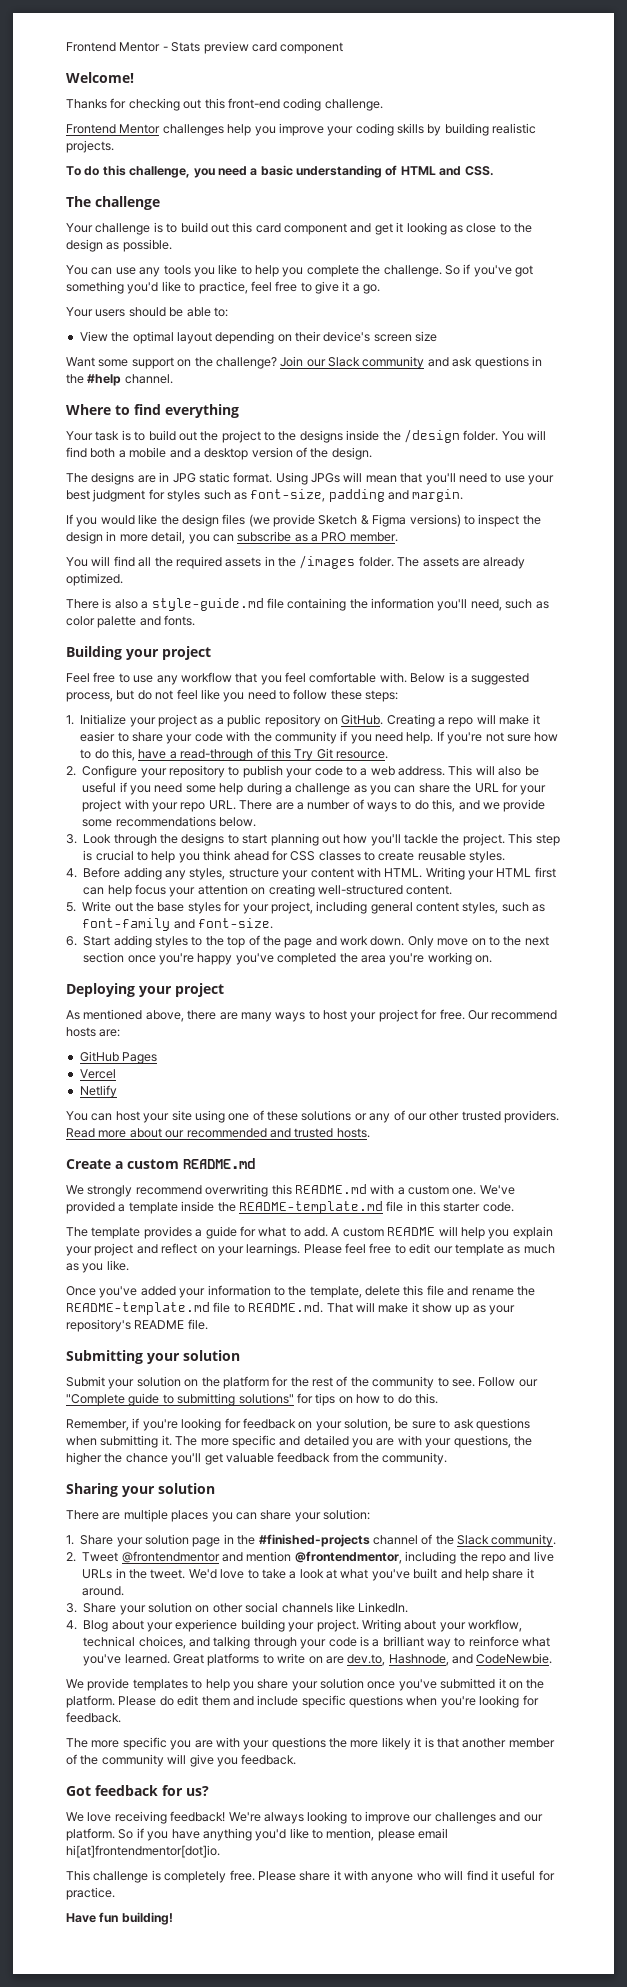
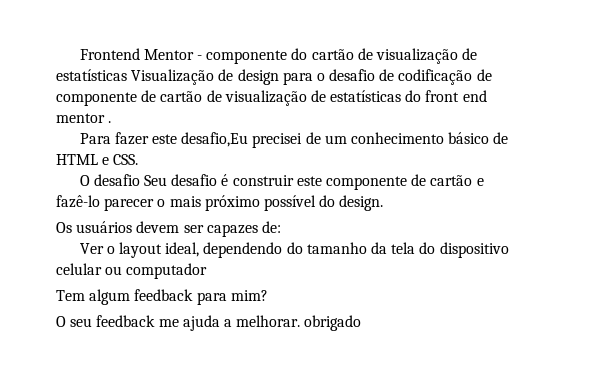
- Frontend Mentor - Stats preview card component
- Welcome!
- Thanks for checking out this front-end coding challenge.
- Frontend Mentor challenges help you improve your coding skills by building realistic projects.
- To do this challenge, you need a basic understanding of HTML and CSS.
- The challenge
- Your challenge is to build out this card component and get it looking as close to the design as possible.
- You can use any tools you like to help you complete the challenge. So if you've got something you'd like to practice, feel free to give it a go.
- Your users should be able to:
- View the optimal layout depending on their device's screen size
- Want some support on the challenge? Join our Slack community and ask questions in the #help channel.
- Where to find everything
- Your task is to build out the project to the designs inside the /design folder. You will find both a mobile and a desktop version of the design.
- The designs are in JPG static format. Using JPGs will mean that you'll need to use your best judgment for styles such as font-size, padding and margin.
- If you would like the design files (we provide Sketch & Figma versions) to inspect the design in more detail, you can subscribe as a PRO member.
- You will find all the required assets in the /images folder. The assets are already optimized.
- There is also a style-guide.md file containing the information you'll need, such as color palette and fonts.
- Building your project
- Feel free to use any workflow that you feel comfortable with. Below is a suggested process, but do not feel like you need to follow these steps:
- 1. Initialize your project as a public repository on GitHub. Creating a repo will make it easier to share your code with the community if you need help. If you're not sure how to do this, have a read-through of this Try Git resource.
- 2. Configure your repository to publish your code to a web address. This will also be useful if you need some help during a challenge as you can share the URL for your project with your repo URL. There are a number of ways to do this, and we provide some recommendations below.
- 3. Look through the designs to start planning out how you'll tackle the project. This step is crucial to help you think ahead for CSS classes to create reusable styles.
- 4. Before adding any styles, structure your content with HTML. Writing your HTML first can help focus your attention on creating well-structured content.
- 5. Write out the base styles for your project, including general content styles, such as font-family and font-size.
- 6. Start adding styles to the top of the page and work down. Only move on to the next section once you're happy you've completed the area you're working on.
- Deploying your project
- As mentioned above, there are many ways to host your project for free. Our recommend hosts are:
- GitHub Pages
- Vercel
- Netlify
- You can host your site using one of these solutions or any of our other trusted providers. Read more about our recommended and trusted hosts.
- Create a custom README.md
- We strongly recommend overwriting this README.md with a custom one. We've provided a template inside the README-template.md file in this starter code.
- The template provides a guide for what to add. A custom README will help you explain your project and reflect on your learnings. Please feel free to edit our template as much as you like.
- Once you've added your information to the template, delete this file and rename the README-template.md file to README.md. That will make it show up as your repository's README file.
- Submitting your solution
- Submit your solution on the platform for the rest of the community to see. Follow our "Complete guide to submitting solutions" for tips on how to do this.
- Remember, if you're looking for feedback on your solution, be sure to ask questions when submitting it. The more specific and detailed you are with your questions, the higher the chance you'll get valuable feedback from the community.
- Sharing your solution
- There are multiple places you can share your solution:
- 1. Share your solution page in the #finished-projects channel of the Slack community.
- 2. Tweet @frontendmentor and mention @frontendmentor, including the repo and live URLs in the tweet. We'd love to take a look at what you've built and help share it around.
- 3. Share your solution on other social channels like LinkedIn.
- 4. Blog about your experience building your project. Writing about your workflow, technical choices, and talking through your code is a brilliant way to reinforce what you've learned. Great platforms to write on are dev.to, Hashnode, and CodeNewbie.
- We provide templates to help you share your solution once you've submitted it on the platform. Please do edit them and include specific questions when you're looking for feedback.
- The more specific you are with your questions the more likely it is that another member of the community will give you feedback.
- Got feedback for us?
- We love receiving feedback! We're always looking to improve our challenges and our platform. So if you have anything you'd like to mention, please email hi[at]frontendmentor[dot]io.
- This challenge is completely free. Please share it with anyone who will find it useful for practice.
- Have fun building!
+ Frontend Mentor - componente do cartão de visualização de estatísticas Visualização de design para o desafio de codificação de componente de cartão de visualização de estatísticas do front end mentor .
+ Para fazer este desafio,Eu precisei de um conhecimento básico de HTML e CSS.
+ O desafio Seu desafio é construir este componente de cartão e fazê-lo parecer o mais próximo possível do design.
+ Os usuários devem ser capazes de:
+ Ver o layout ideal, dependendo do tamanho da tela do dispositivo celular ou computador
+ Tem algum feedback para mim?
+ O seu feedback me ajuda a melhorar. obrigado

